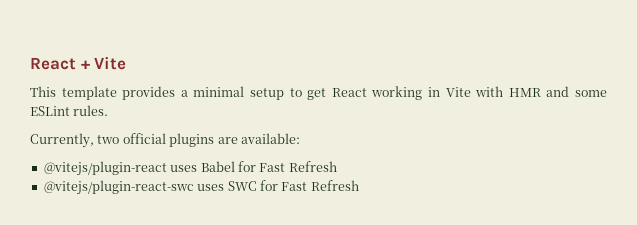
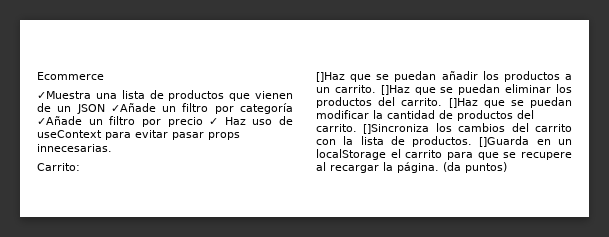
- React + Vite
- This template provides a minimal setup to get React working in Vite with HMR and some ESLint rules.
- Currently, two official plugins are available:
- @vitejs/plugin-react uses Babel for Fast Refresh
- @vitejs/plugin-react-swc uses SWC for Fast Refresh
+ Ecommerce
+ ✓Muestra una lista de productos que vienen de un JSON ✓Añade un filtro por categoría ✓Añade un filtro por precio ✓ Haz uso de useContext para evitar pasar props innecesarias.
+ Carrito:
+ []Haz que se puedan añadir los productos a un carrito. []Haz que se puedan eliminar los productos del carrito. []Haz que se puedan modificar la cantidad de productos del carrito. []Sincroniza los cambios del carrito con la lista de productos. []Guarda en un localStorage el carrito para que se recupere al recargar la página. (da puntos)

